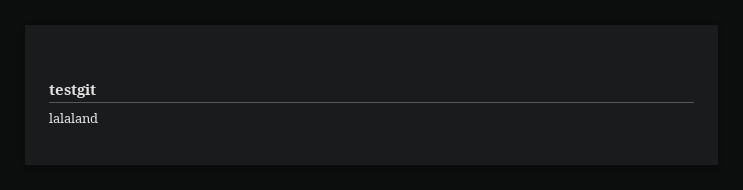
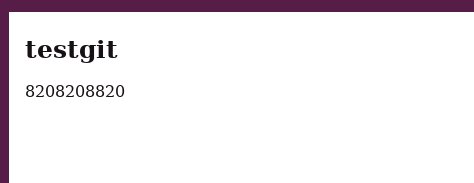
- lalaland
+ 8208208820

